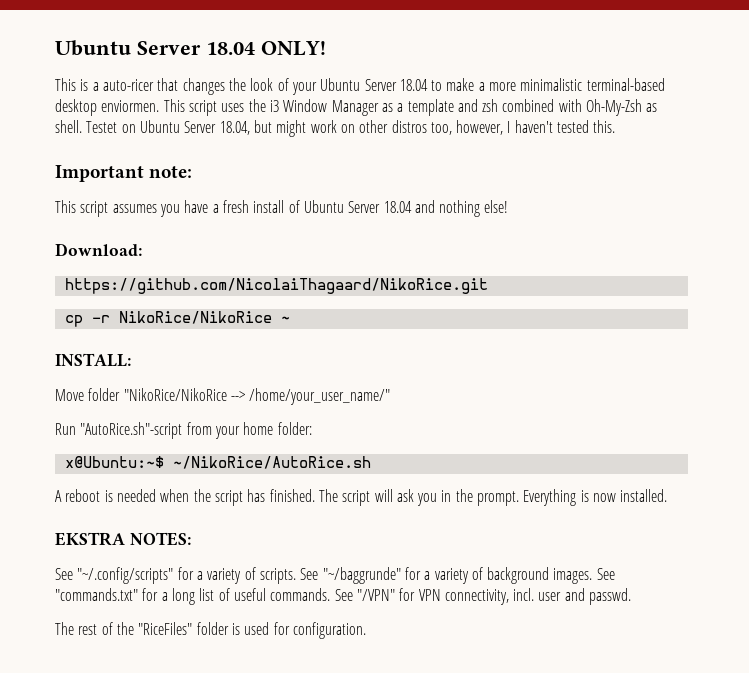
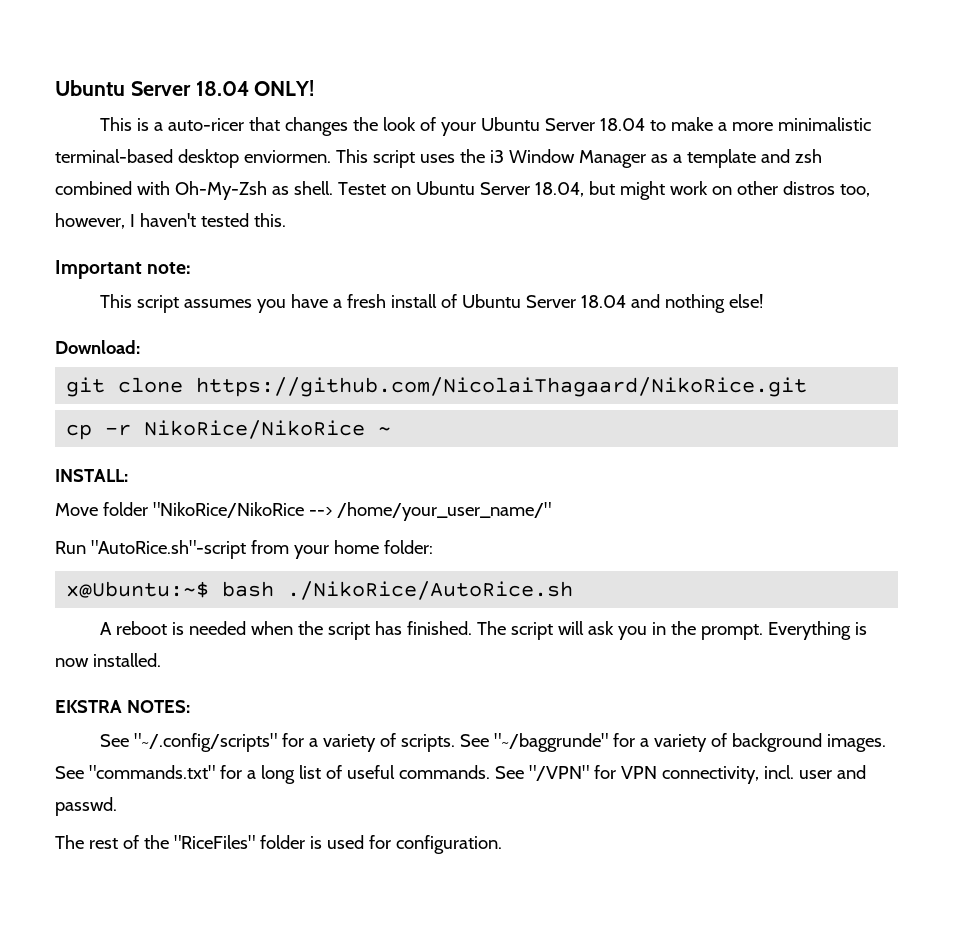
- https://github.com/NicolaiThagaard/NikoRice.git
+ git clone https://github.com/NicolaiThagaard/NikoRice.git
- x@Ubuntu:~$ ~/NikoRice/AutoRice.sh
+ x@Ubuntu:~$ bash ./NikoRice/AutoRice.sh

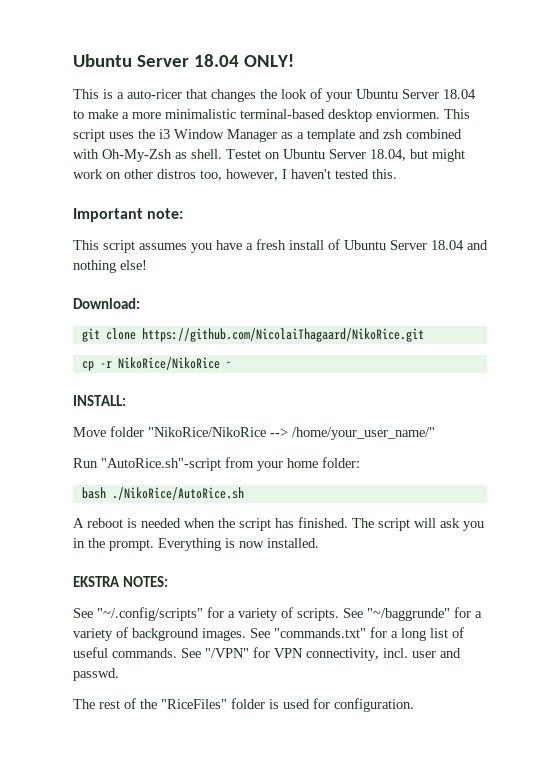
- x@Ubuntu:~$ bash ./NikoRice/AutoRice.sh
+ bash ./NikoRice/AutoRice.sh

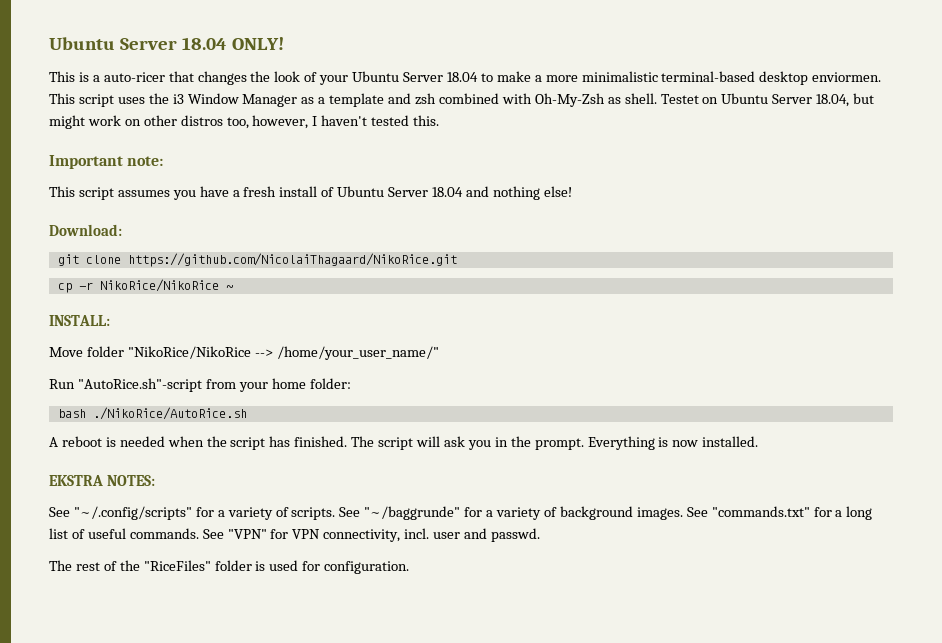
- See "/VPN" for VPN connectivity, incl. user and passwd.
+ See "VPN" for VPN connectivity, incl. user and passwd.

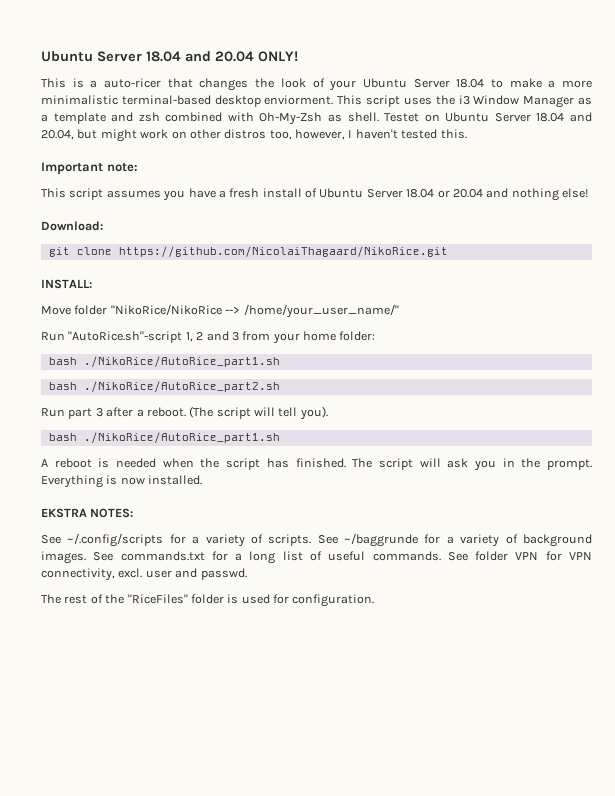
- Ubuntu Server 18.04 ONLY!
+ Ubuntu Server 18.04 and 20.04 ONLY!
- This is a auto-ricer that changes the look of your Ubuntu Server 18.04 to make a more minimalistic terminal-based desktop enviormen.
+ This is a auto-ricer that changes the look of your Ubuntu Server 18.04 to make a more minimalistic terminal-based desktop enviorment.
- Testet on Ubuntu Server 18.04, but might work on other distros too, however, I haven't tested this.
+ Testet on Ubuntu Server 18.04 and 20.04, but might work on other distros too, however, I haven't tested this.
- This script assumes you have a fresh install of Ubuntu Server 18.04 and nothing else!
+ This script assumes you have a fresh install of Ubuntu Server 18.04 or 20.04 and nothing else!
- cp -r NikoRice/NikoRice ~
- Run "AutoRice.sh"-script from your home folder:
- bash ./NikoRice/AutoRice.sh
+ Run "AutoRice.sh"-script 1, 2 and 3 from your home folder:
+ bash ./NikoRice/AutoRice_part1.sh
+ bash ./NikoRice/AutoRice_part2.sh
+ Run part 3 after a reboot. (The script will tell you).
+ bash ./NikoRice/AutoRice_part1.sh
- See "~/.config/scripts" for a variety of scripts.
+ See ~/.config/scripts for a variety of scripts.
- See "~/baggrunde" for a variety of background images.
+ See ~/baggrunde for a variety of background images.
- See "commands.txt" for a long list of useful commands.
+ See commands.txt for a long list of useful commands.
- See "VPN" for VPN connectivity, incl. user and passwd.
+ See folder VPN for VPN connectivity, excl. user and passwd.

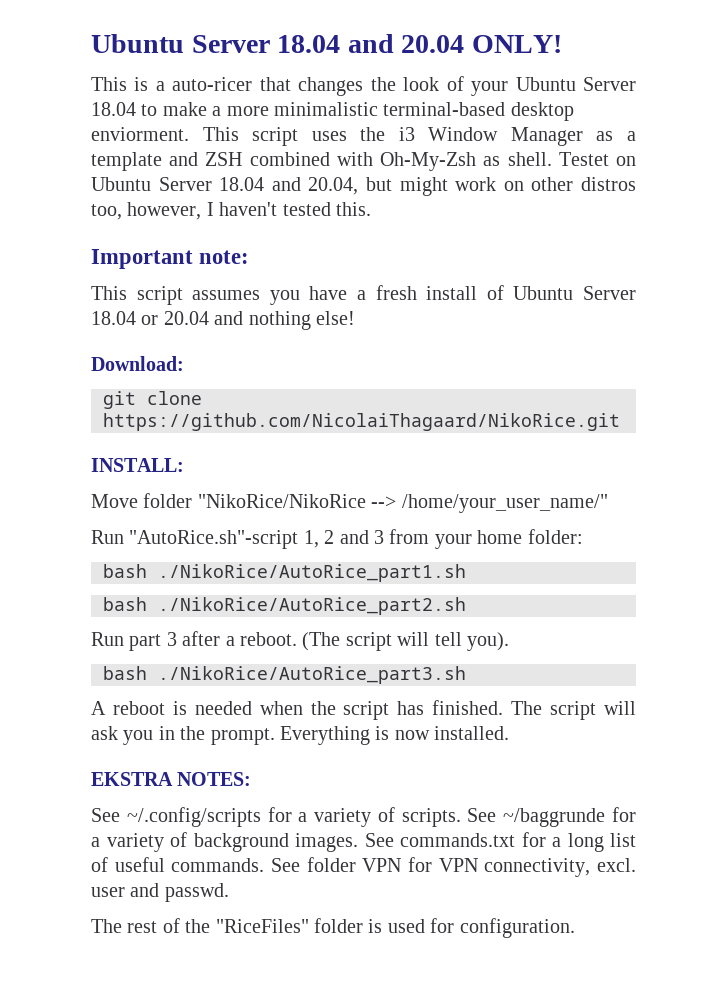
- This script uses the i3 Window Manager as a template and zsh combined with Oh-My-Zsh as shell.
+ This script uses the i3 Window Manager as a template and ZSH combined with Oh-My-Zsh as shell.
  (The script will tell you).
- bash ./NikoRice/AutoRice_part1.sh
+ bash ./NikoRice/AutoRice_part3.sh

